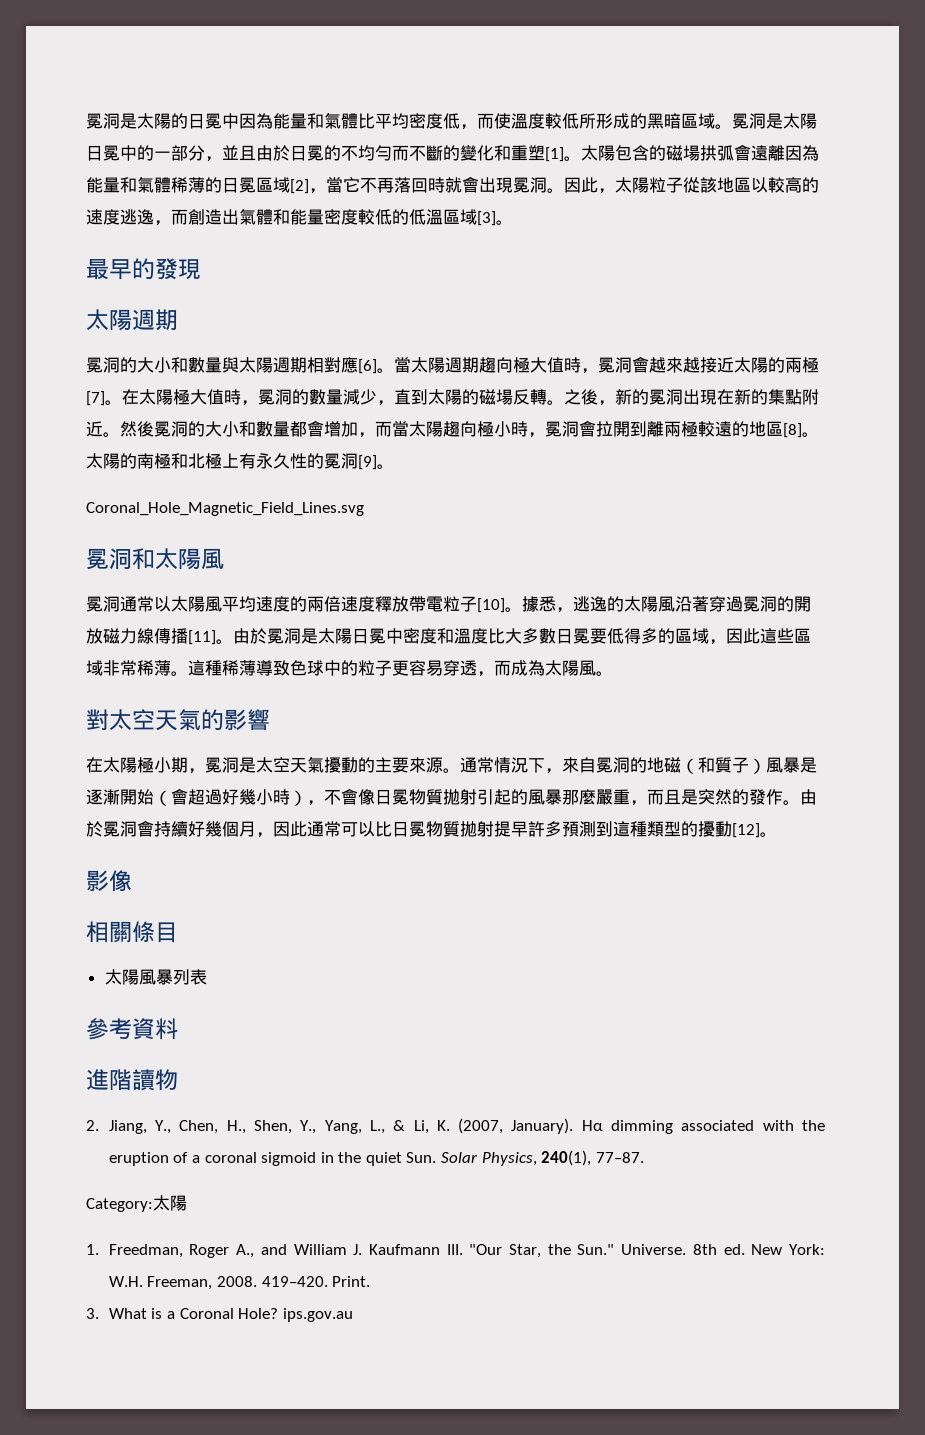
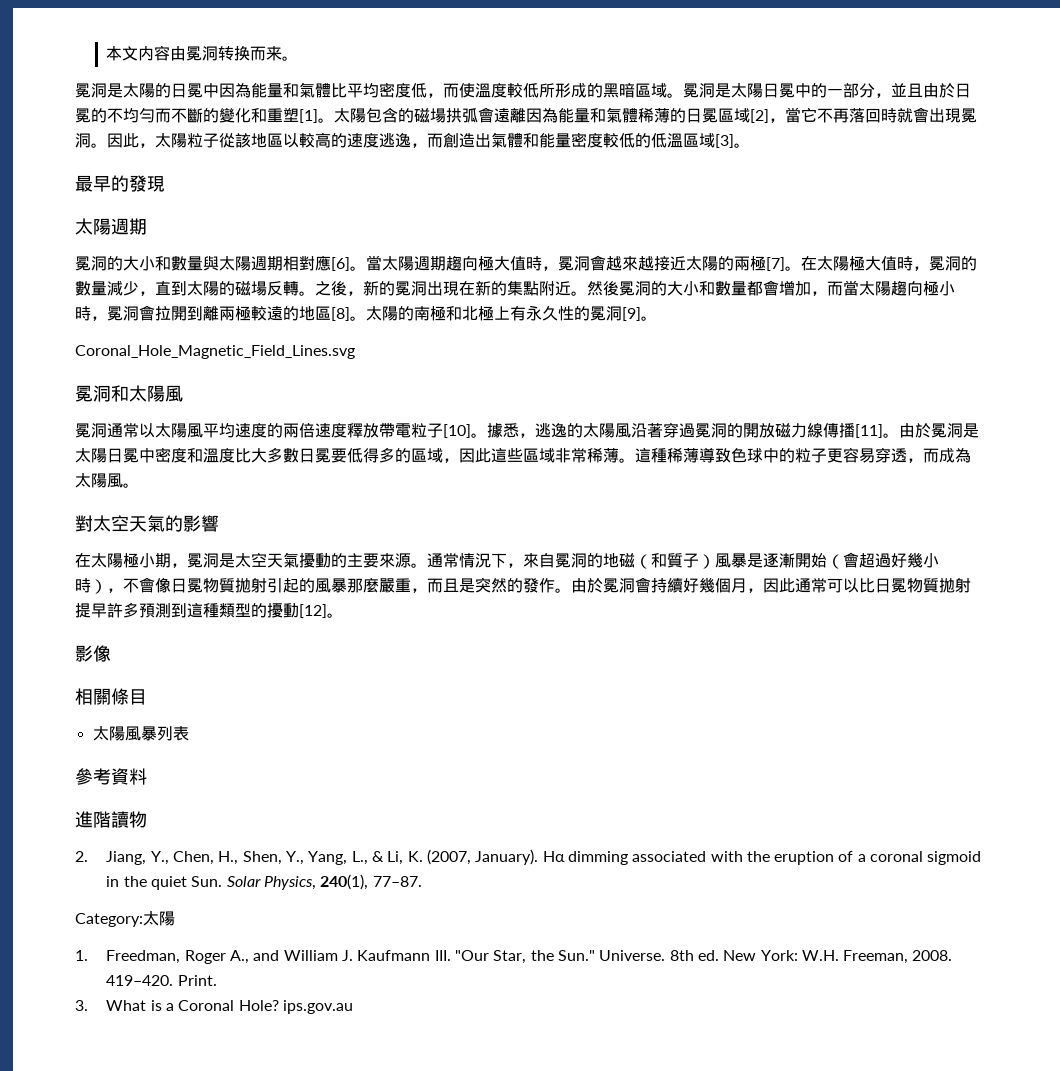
+ 本文内容由冕洞转换而来。

